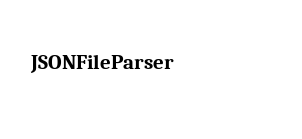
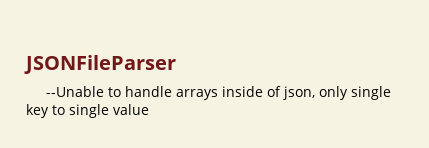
+ --Unable to handle arrays inside of json, only single key to single value

